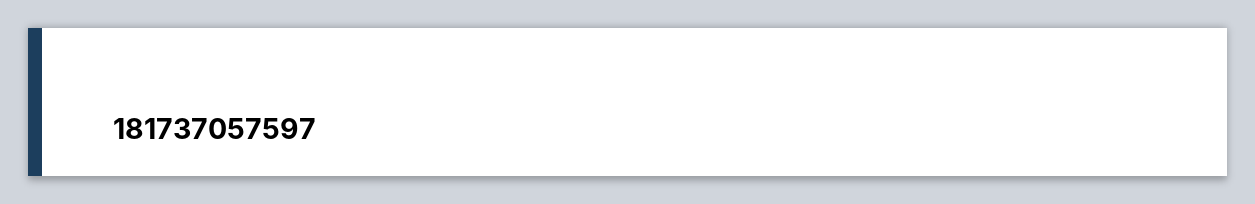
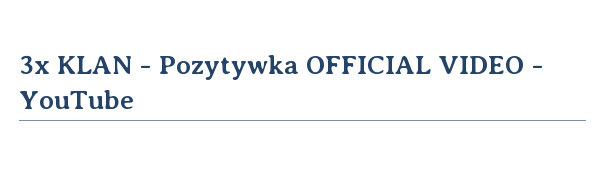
- 181737057597
+ 3x KLAN - Pozytywka OFFICIAL VIDEO - YouTube

